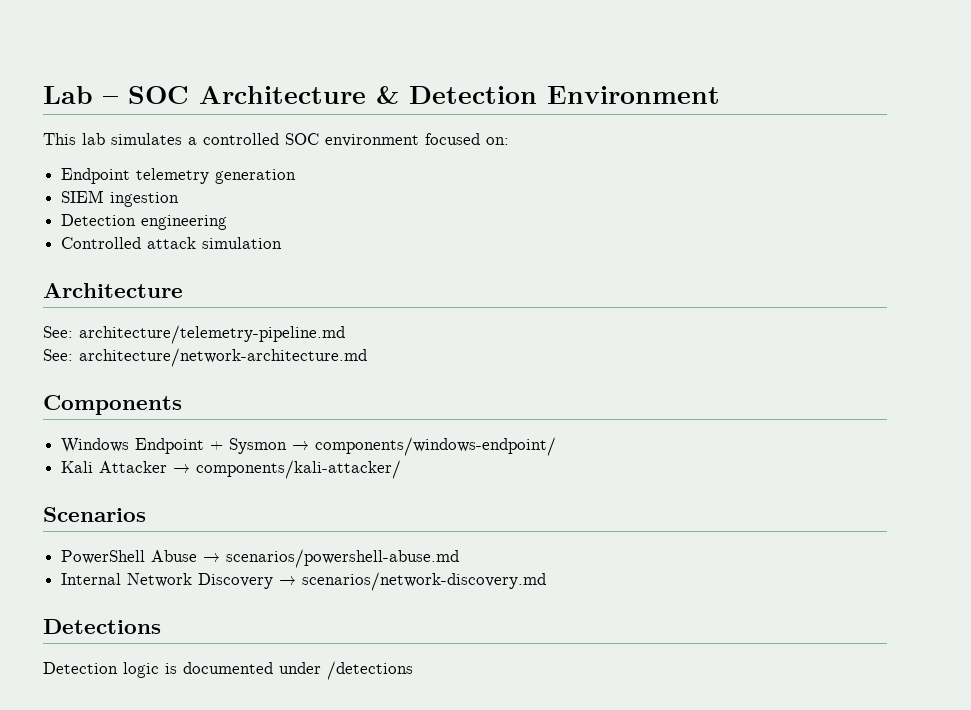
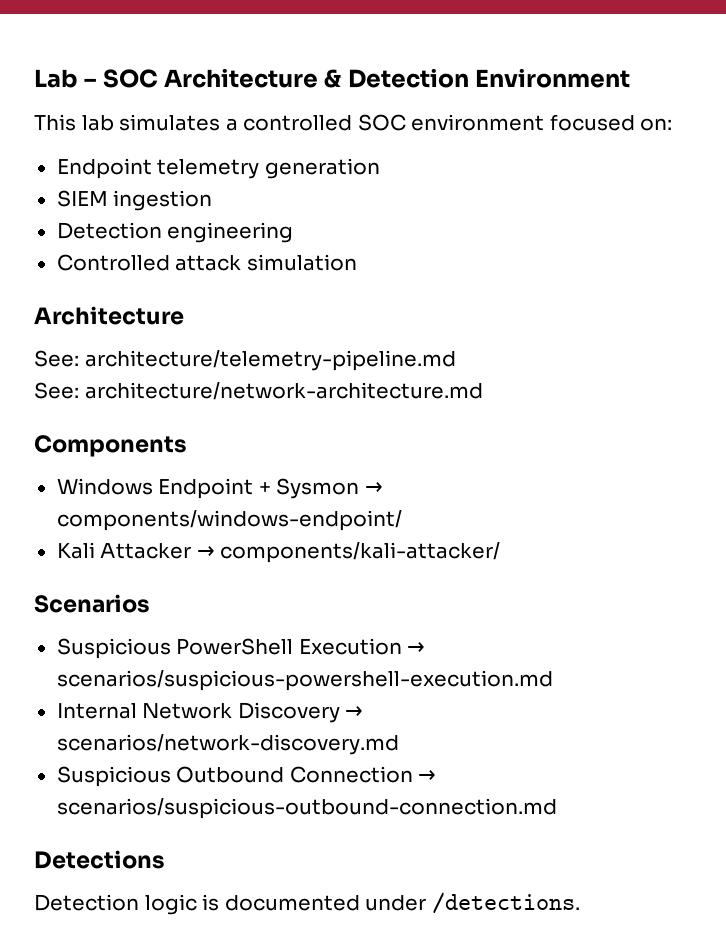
- PowerShell Abuse → scenarios/powershell-abuse.md
+ Suspicious PowerShell Execution → scenarios/suspicious-powershell-execution.md
+ Suspicious Outbound Connection → scenarios/suspicious-outbound-connection.md
- Detection logic is documented under /detections
+ Detection logic is documented under /detections.

